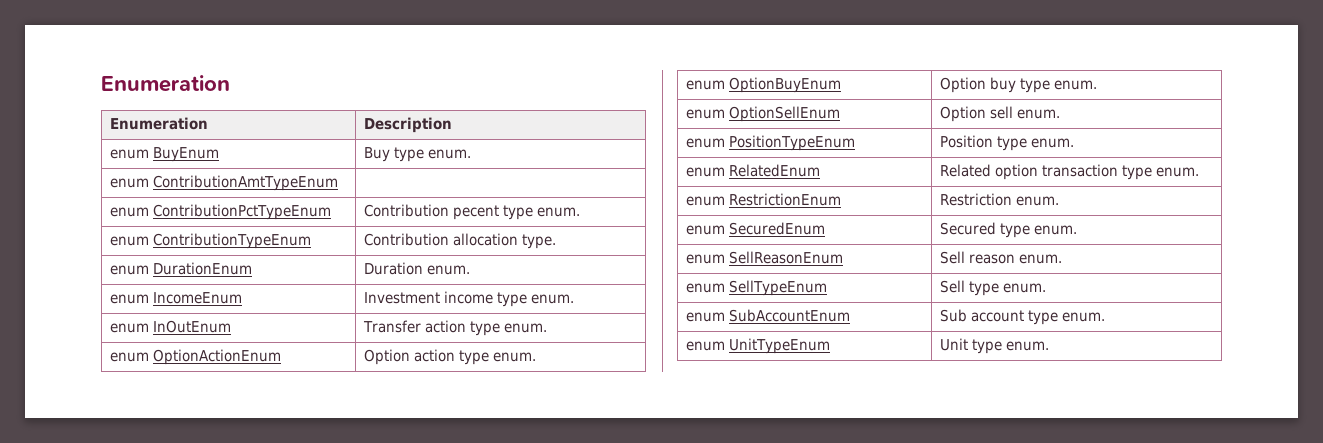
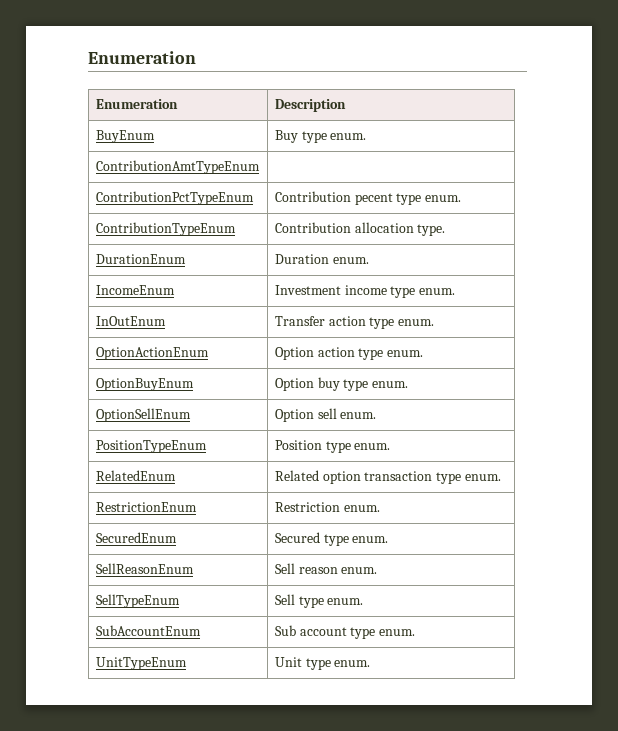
- enum BuyEnum | Buy type enum.
+ BuyEnum | Buy type enum.
- enum ContributionAmtTypeEnum |
+ ContributionAmtTypeEnum |
- enum ContributionPctTypeEnum | Contribution pecent type enum.
+ ContributionPctTypeEnum | Contribution pecent type enum.
- enum ContributionTypeEnum | Contribution allocation type.
+ ContributionTypeEnum | Contribution allocation type.
- enum DurationEnum | Duration enum.
+ DurationEnum | Duration enum.
- enum IncomeEnum | Investment income type enum.
+ IncomeEnum | Investment income type enum.
- enum InOutEnum | Transfer action type enum.
+ InOutEnum | Transfer action type enum.
- enum OptionActionEnum | Option action type enum.
+ OptionActionEnum | Option action type enum.
- enum OptionBuyEnum | Option buy type enum.
+ OptionBuyEnum | Option buy type enum.
- enum OptionSellEnum | Option sell enum.
+ OptionSellEnum | Option sell enum.
- enum PositionTypeEnum | Position type enum.
+ PositionTypeEnum | Position type enum.
- enum RelatedEnum | Related option transaction type enum.
+ RelatedEnum | Related option transaction type enum.
- enum RestrictionEnum | Restriction enum.
+ RestrictionEnum | Restriction enum.
- enum SecuredEnum | Secured type enum.
+ SecuredEnum | Secured type enum.
- enum SellReasonEnum | Sell reason enum.
+ SellReasonEnum | Sell reason enum.
- enum SellTypeEnum | Sell type enum.
+ SellTypeEnum | Sell type enum.
- enum SubAccountEnum | Sub account type enum.
+ SubAccountEnum | Sub account type enum.
- enum UnitTypeEnum | Unit type enum.
+ UnitTypeEnum | Unit type enum.

